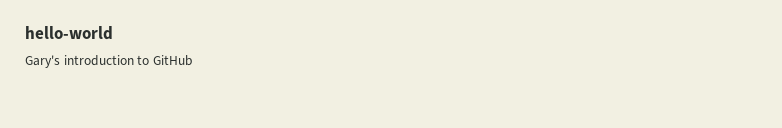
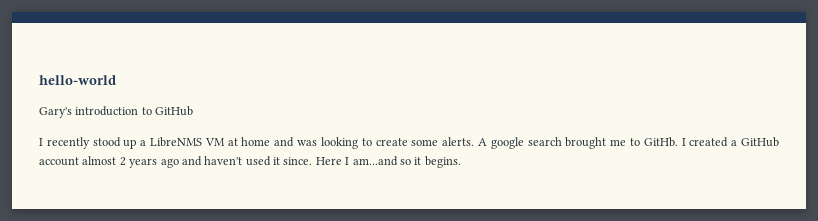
+ I recently stood up a LibreNMS VM at home and was looking to create some alerts. A google search brought me to GitHb. I created a GitHub account almost 2 years ago and haven't used it since. Here I am...and so it begins.

